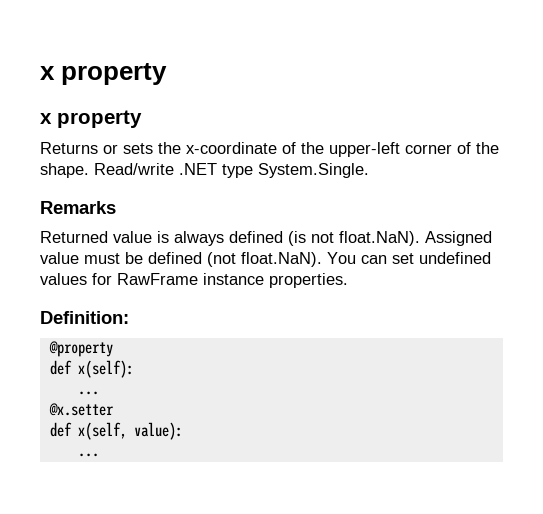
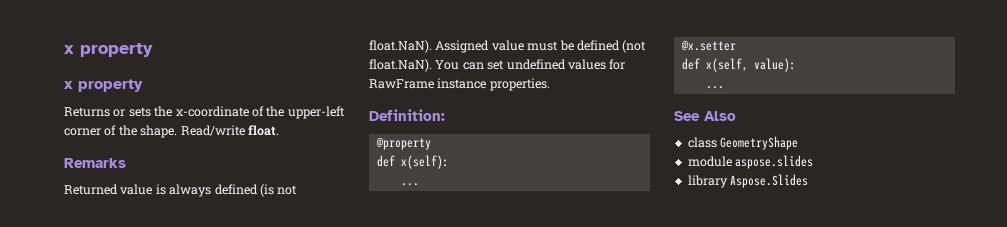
- Read/write .NET type System.Single.
+ Read/write float.
+ See Also
+ class GeometryShape
+ module aspose.slides
+ library Aspose.Slides

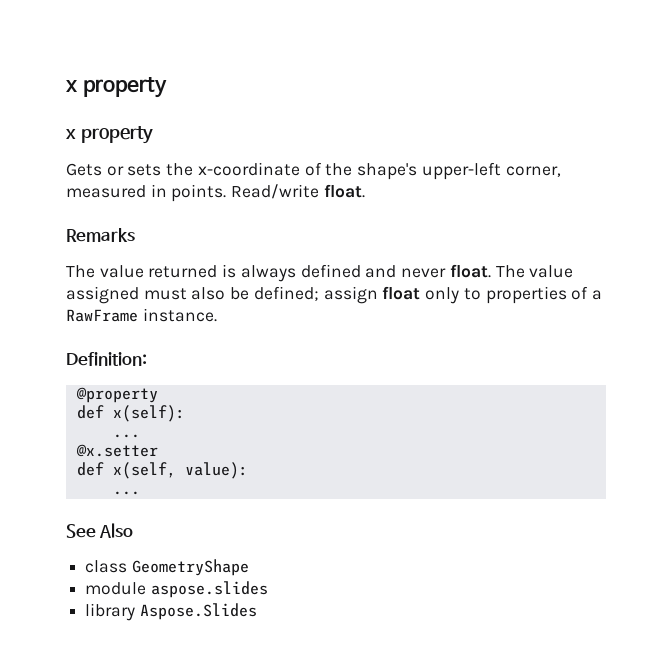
- Returns or sets the x-coordinate of the upper-left corner of the shape. Read/write float.
+ Gets or sets the x-coordinate of the shape's upper-left corner, measured in points. Read/write float.
  Remarks
- Returned value is always defined (is not float.NaN). Assigned value must be defined (not float.NaN). You can set undefined values for RawFrame instance properties.
+ The value returned is always defined and never float. The value assigned must also be defined; assign float only to properties of a RawFrame instance.

